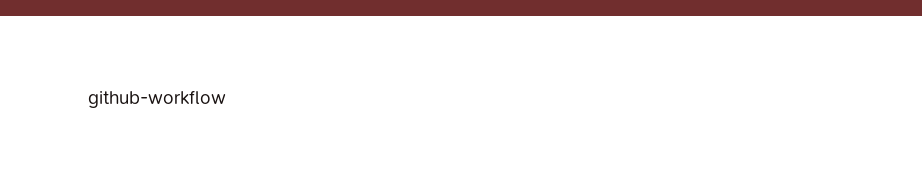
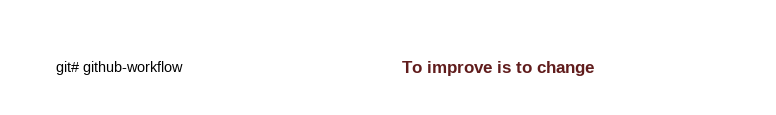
- github-workflow
+ git# github-workflow
+ To improve is to change

